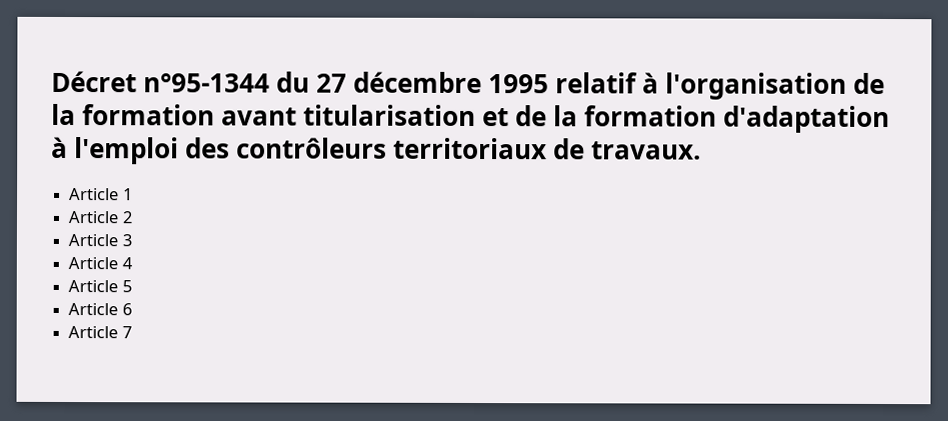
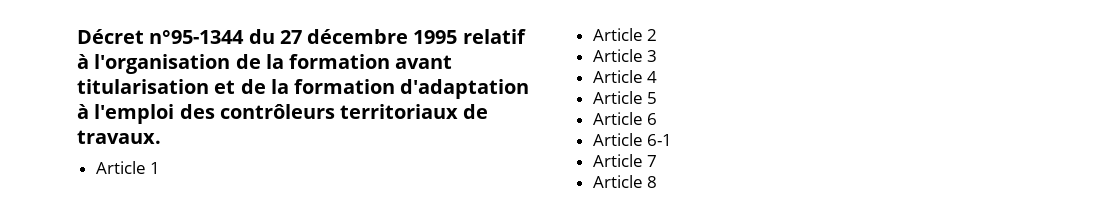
+ Article 6-1
+ Article 8

